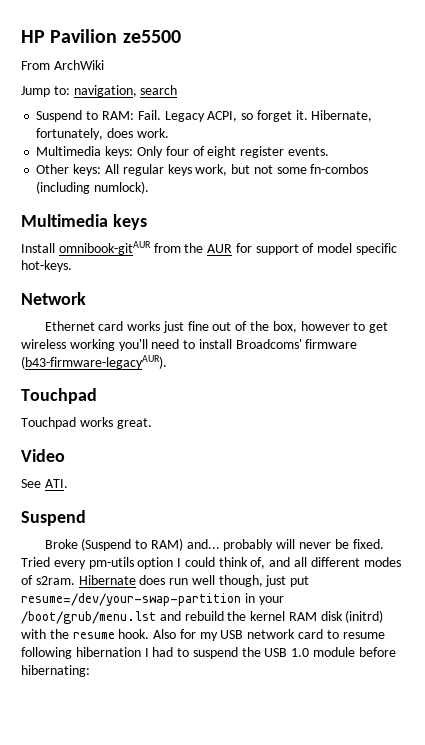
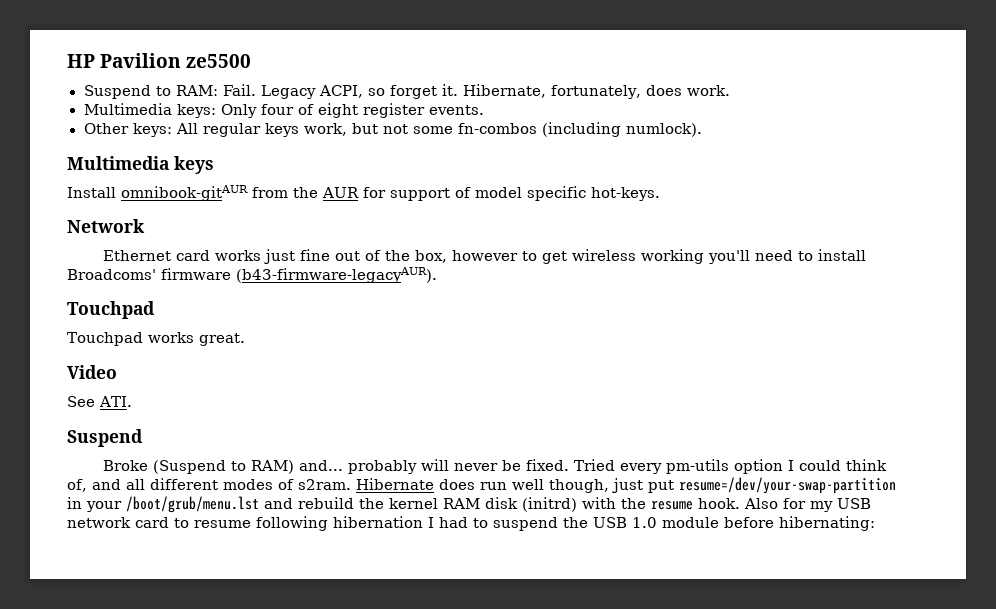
- From ArchWiki
- Jump to: navigation, search

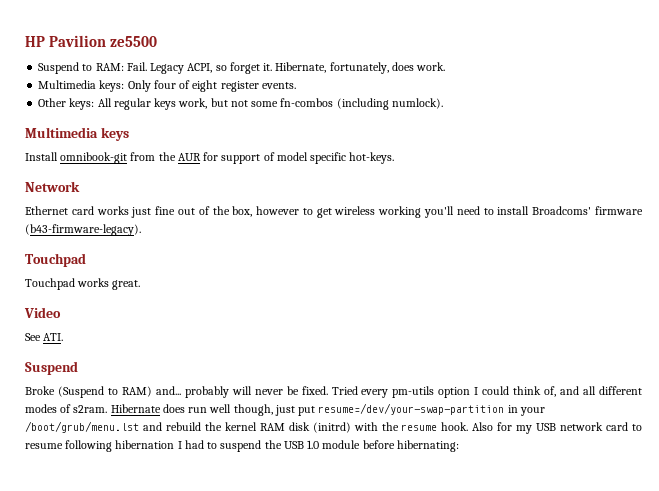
- Install omnibook-gitAUR from the AUR for support of model specific hot-keys.
+ Install omnibook-git from the AUR for support of model specific hot-keys.
- Ethernet card works just fine out of the box, however to get wireless working you'll need to install Broadcoms' firmware (b43-firmware-legacyAUR).
+ Ethernet card works just fine out of the box, however to get wireless working you'll need to install Broadcoms' firmware (b43-firmware-legacy).

